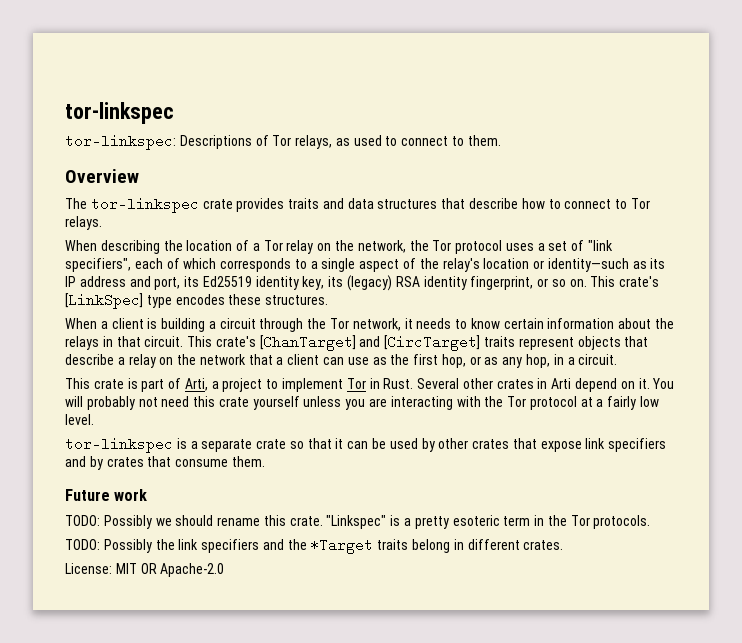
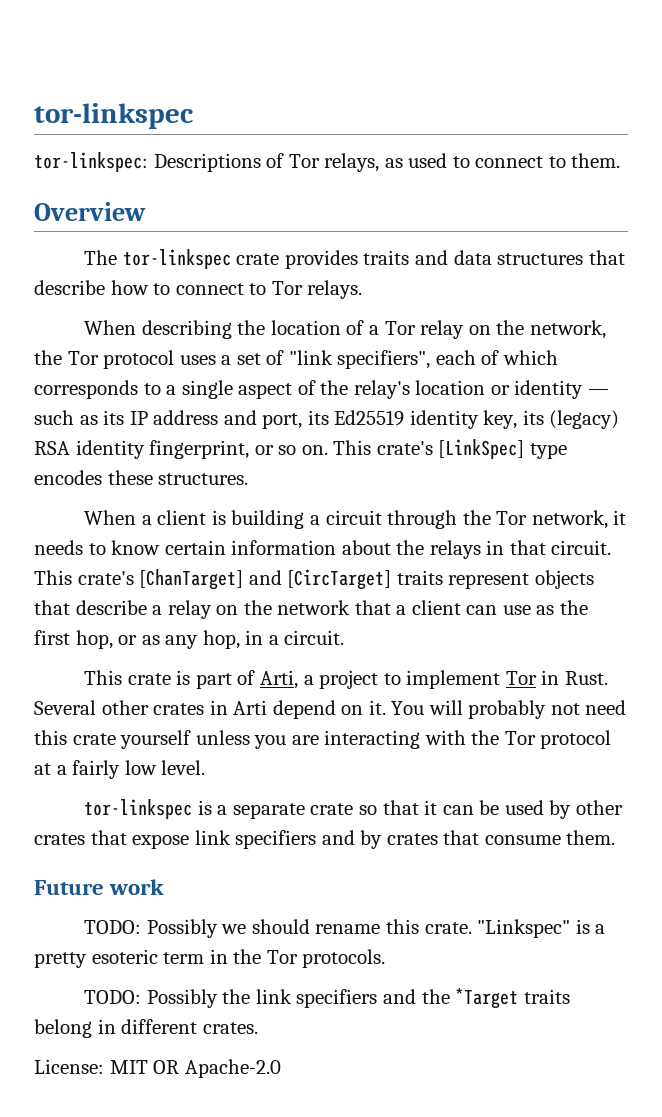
- When describing the location of a Tor relay on the network, the Tor protocol uses a set of "link specifiers", each of which corresponds to a single aspect of the relay's location or identity—such as its IP address and port, its Ed25519 identity key, its (legacy) RSA identity fingerprint, or so on.
+ When describing the location of a Tor relay on the network, the Tor protocol uses a set of "link specifiers", each of which corresponds to a single aspect of the relay's location or identity — such as its IP address and port, its Ed25519 identity key, its (legacy) RSA identity fingerprint, or so on.

